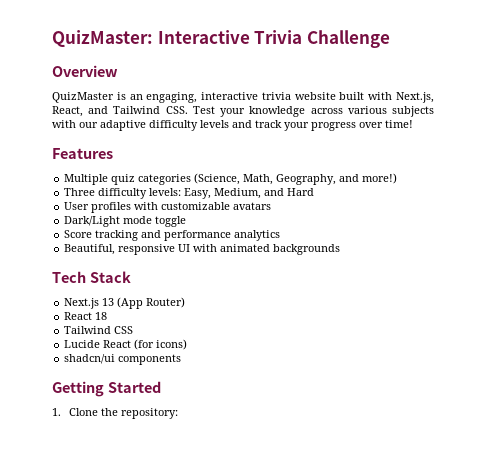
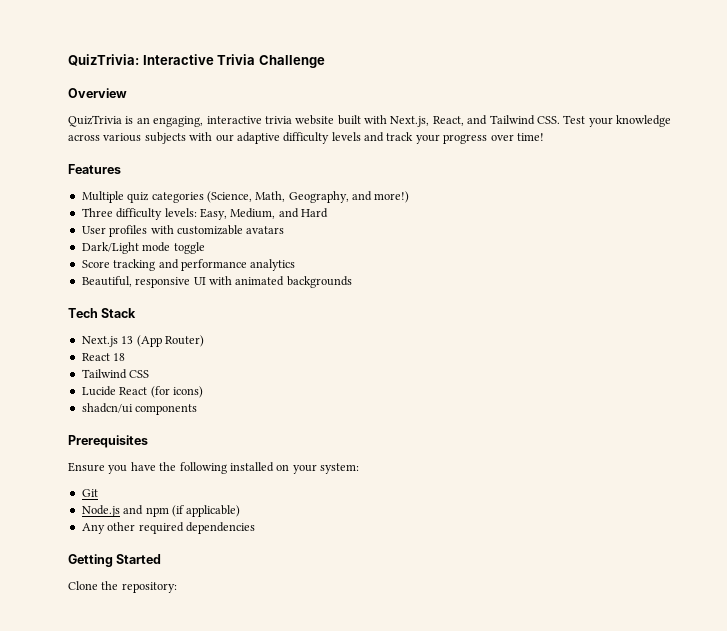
- QuizMaster: Interactive Trivia Challenge
+ QuizTrivia: Interactive Trivia Challenge
- QuizMaster is an engaging, interactive trivia website built with Next.js, React, and Tailwind CSS. Test your knowledge across various subjects with our adaptive difficulty levels and track your progress over time!
+ QuizTrivia is an engaging, interactive trivia website built with Next.js, React, and Tailwind CSS. Test your knowledge across various subjects with our adaptive difficulty levels and track your progress over time!
+ Prerequisites
+ Ensure you have the following installed on your system:
+ Git
+ Node.js and npm (if applicable)
+ Any other required dependencies
- 1. Clone the repository:
+ Clone the repository:

